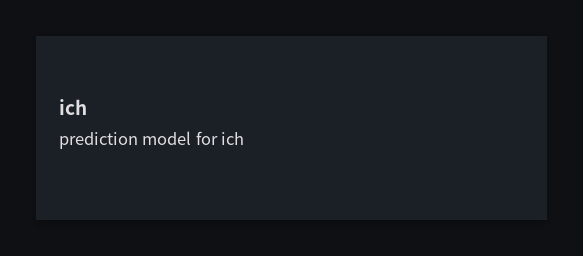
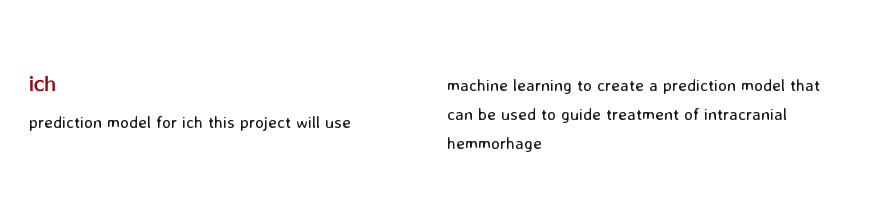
- prediction model for ich
+ prediction model for ich this project will use machine learning to create a prediction model that can be used to guide treatment of intracranial hemmorhage

